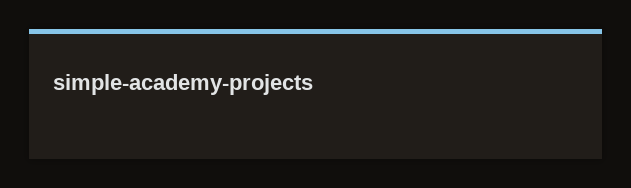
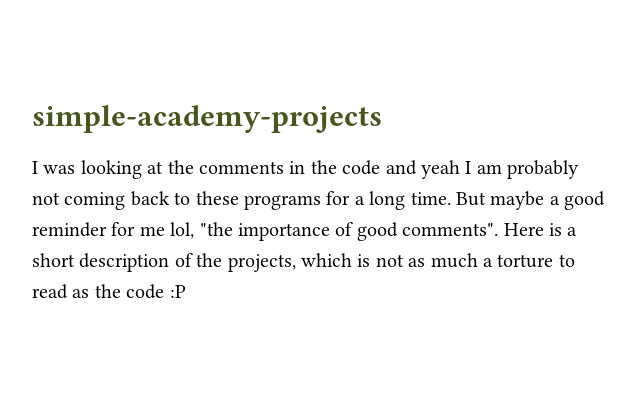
+ I was looking at the comments in the code and yeah I am probably not coming back to these programs for a long time. But maybe a good reminder for me lol, "the importance of good comments". Here is a short description of the projects, which is not as much a torture to read as the code :P

